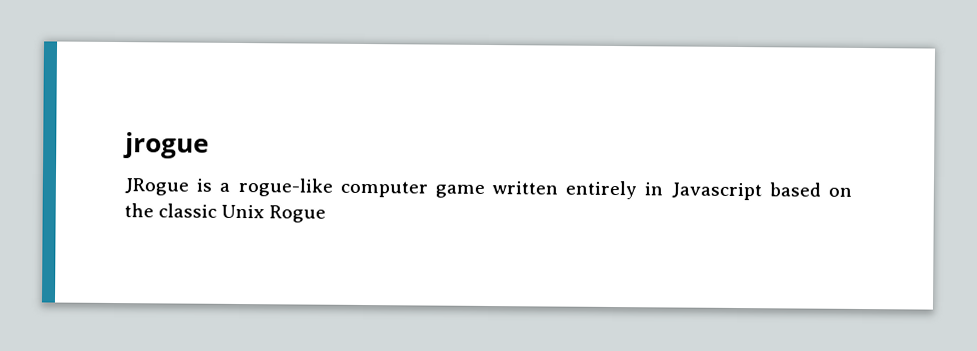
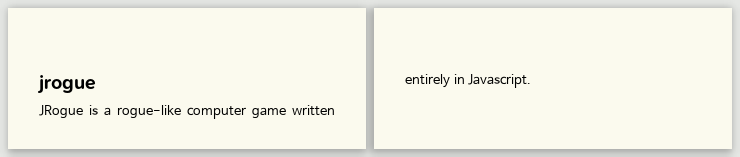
- JRogue is a rogue-like computer game written entirely in Javascript based on the classic Unix Rogue
+ JRogue is a rogue-like computer game written entirely in Javascript.

